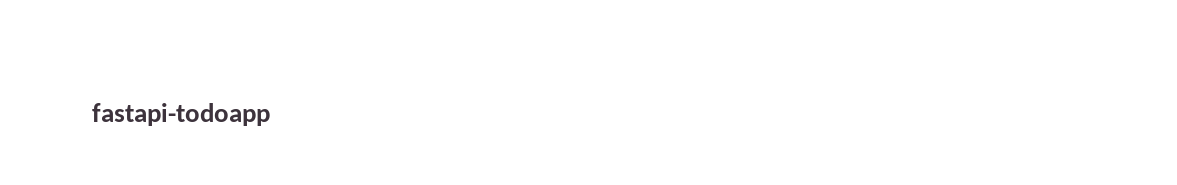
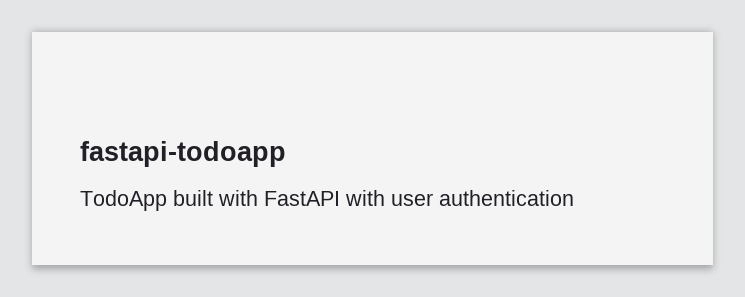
+ TodoApp built with FastAPI with user authentication

